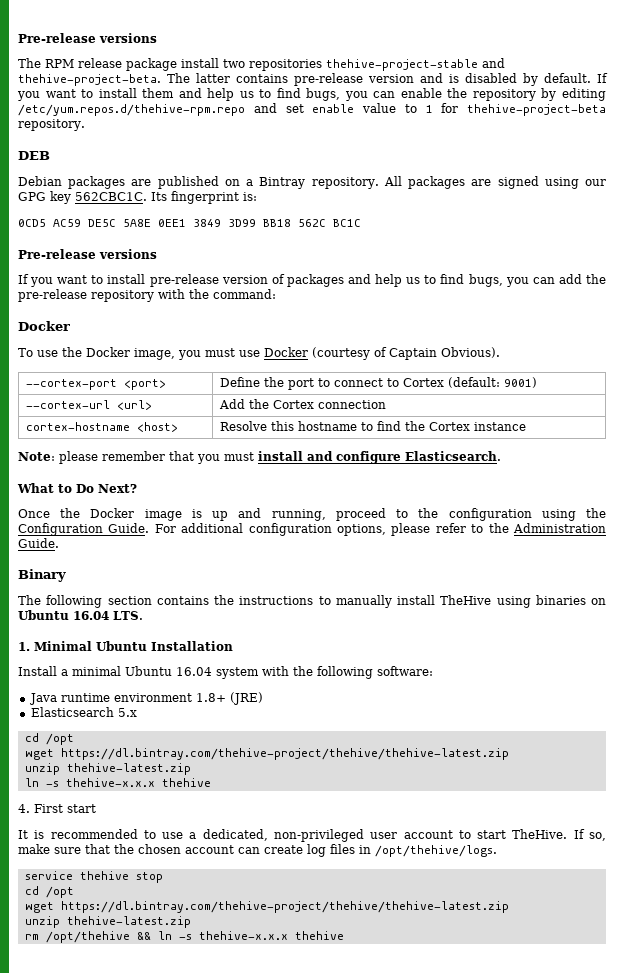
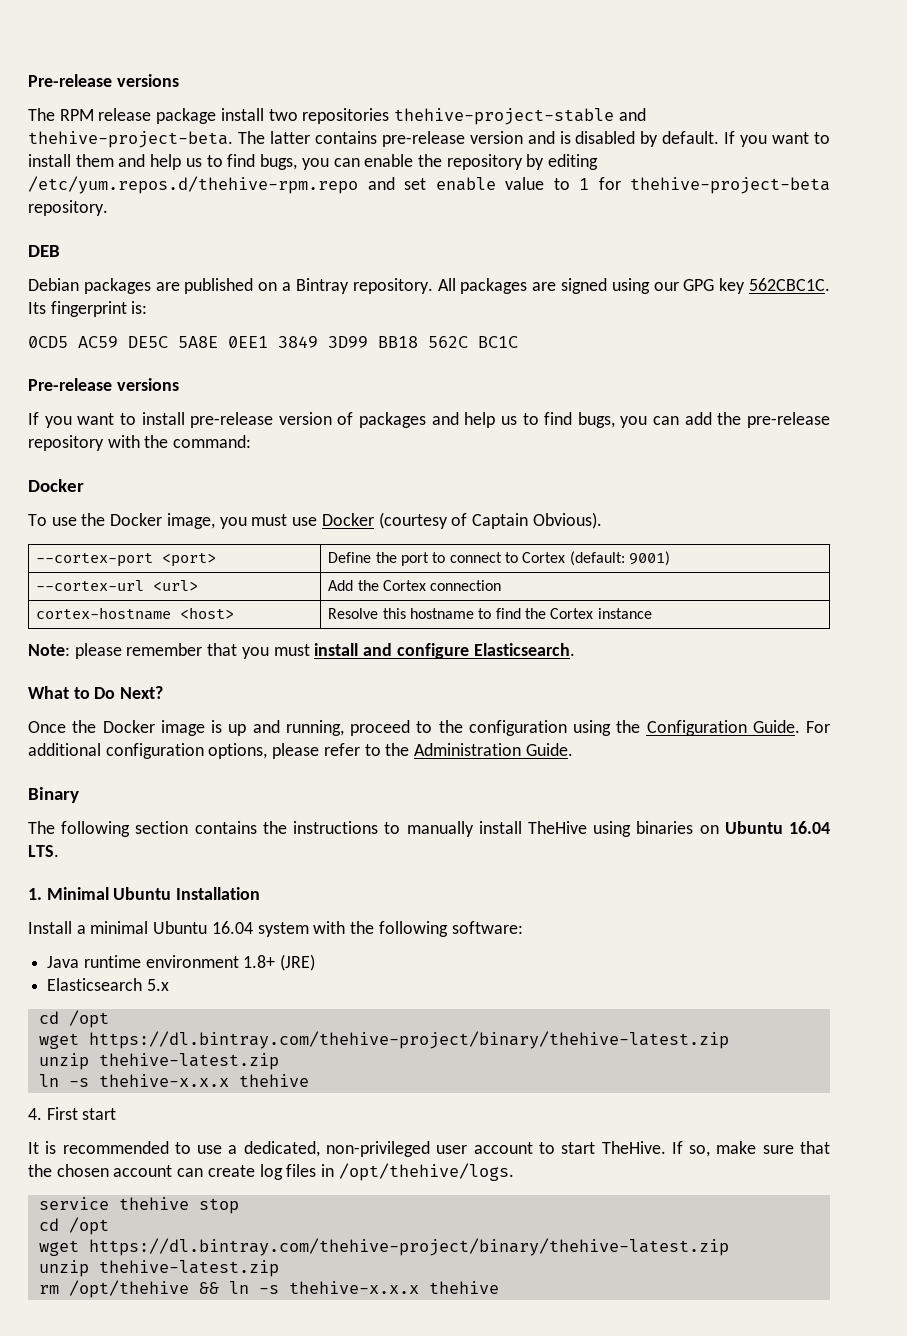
  Elasticsearch 5.x
  cd /opt
- wget https://dl.bintray.com/thehive-project/thehive/thehive-latest.zip
+ wget https://dl.bintray.com/thehive-project/binary/thehive-latest.zip
  service thehive stop
  cd /opt
- wget https://dl.bintray.com/thehive-project/thehive/thehive-latest.zip
+ wget https://dl.bintray.com/thehive-project/binary/thehive-latest.zip

